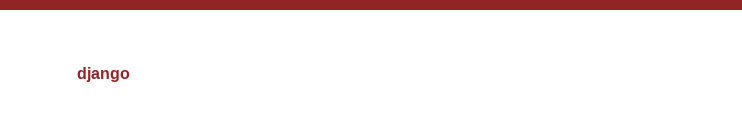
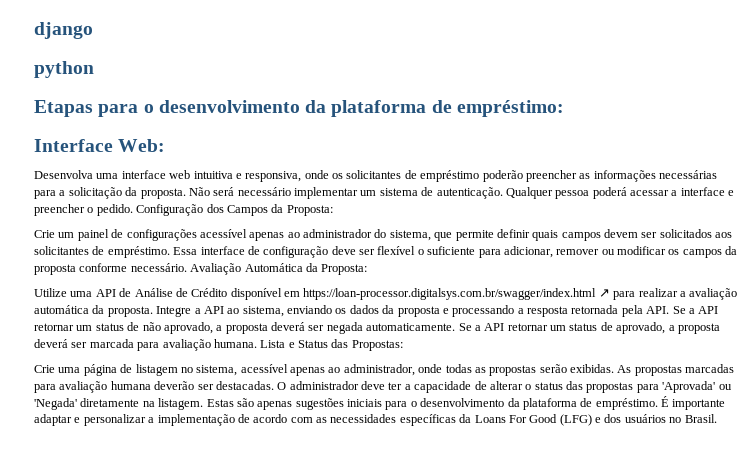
+ python
+ Etapas para o desenvolvimento da plataforma de empréstimo:
+ Interface Web:
+ Desenvolva uma interface web intuitiva e responsiva, onde os solicitantes de empréstimo poderão preencher as informações necessárias para a solicitação da proposta. Não será necessário implementar um sistema de autenticação. Qualquer pessoa poderá acessar a interface e preencher o pedido. Configuração dos Campos da Proposta:
+ Crie um painel de configurações acessível apenas ao administrador do sistema, que permite definir quais campos devem ser solicitados aos solicitantes de empréstimo. Essa interface de configuração deve ser flexível o suficiente para adicionar, remover ou modificar os campos da proposta conforme necessário. Avaliação Automática da Proposta:
+ Utilize uma API de Análise de Crédito disponível em https://loan-processor.digitalsys.com.br/swagger/index.html ↗ para realizar a avaliação automática da proposta. Integre a API ao sistema, enviando os dados da proposta e processando a resposta retornada pela API. Se a API retornar um status de não aprovado, a proposta deverá ser negada automaticamente. Se a API retornar um status de aprovado, a proposta deverá ser marcada para avaliação humana. Lista e Status das Propostas:
+ Crie uma página de listagem no sistema, acessível apenas ao administrador, onde todas as propostas serão exibidas. As propostas marcadas para avaliação humana deverão ser destacadas. O administrador deve ter a capacidade de alterar o status das propostas para 'Aprovada' ou 'Negada' diretamente na listagem. Estas são apenas sugestões iniciais para o desenvolvimento da plataforma de empréstimo. É importante adaptar e personalizar a implementação de acordo com as necessidades específicas da Loans For Good (LFG) e dos usuários no Brasil.

